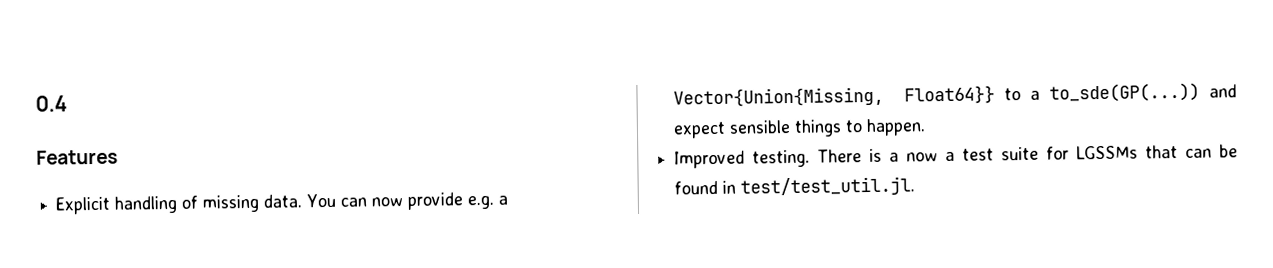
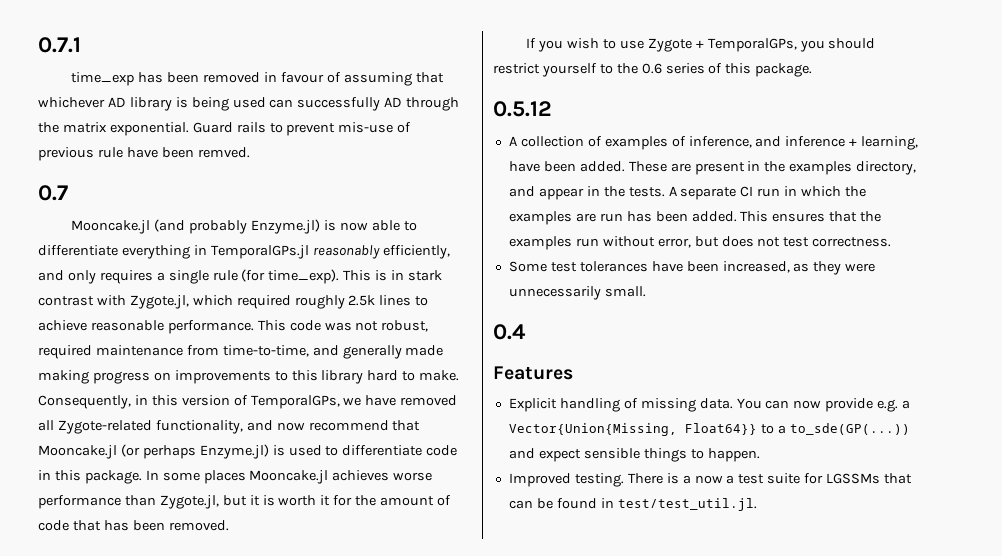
+ 0.7.1
+ time_exp has been removed in favour of assuming that whichever AD library is being used can successfully AD through the matrix exponential. Guard rails to prevent mis-use of previous rule have been remved.
+ 0.7
+ Mooncake.jl (and probably Enzyme.jl) is now able to differentiate everything in TemporalGPs.jl reasonably efficiently, and only requires a single rule (for time_exp). This is in stark contrast with Zygote.jl, which required roughly 2.5k lines to achieve reasonable performance. This code was not robust, required maintenance from time-to-time, and generally made making progress on improvements to this library hard to make. Consequently, in this version of TemporalGPs, we have removed all Zygote-related functionality, and now recommend that Mooncake.jl (or perhaps Enzyme.jl) is used to differentiate code in this package. In some places Mooncake.jl achieves worse performance than Zygote.jl, but it is worth it for the amount of code that has been removed.
+ If you wish to use Zygote + TemporalGPs, you should restrict yourself to the 0.6 series of this package.
+ 0.5.12
+ A collection of examples of inference, and inference + learning, have been added. These are present in the examples directory, and appear in the tests. A separate CI run in which the examples are run has been added. This ensures that the examples run without error, but does not test correctness.
+ Some test tolerances have been increased, as they were unnecessarily small.

